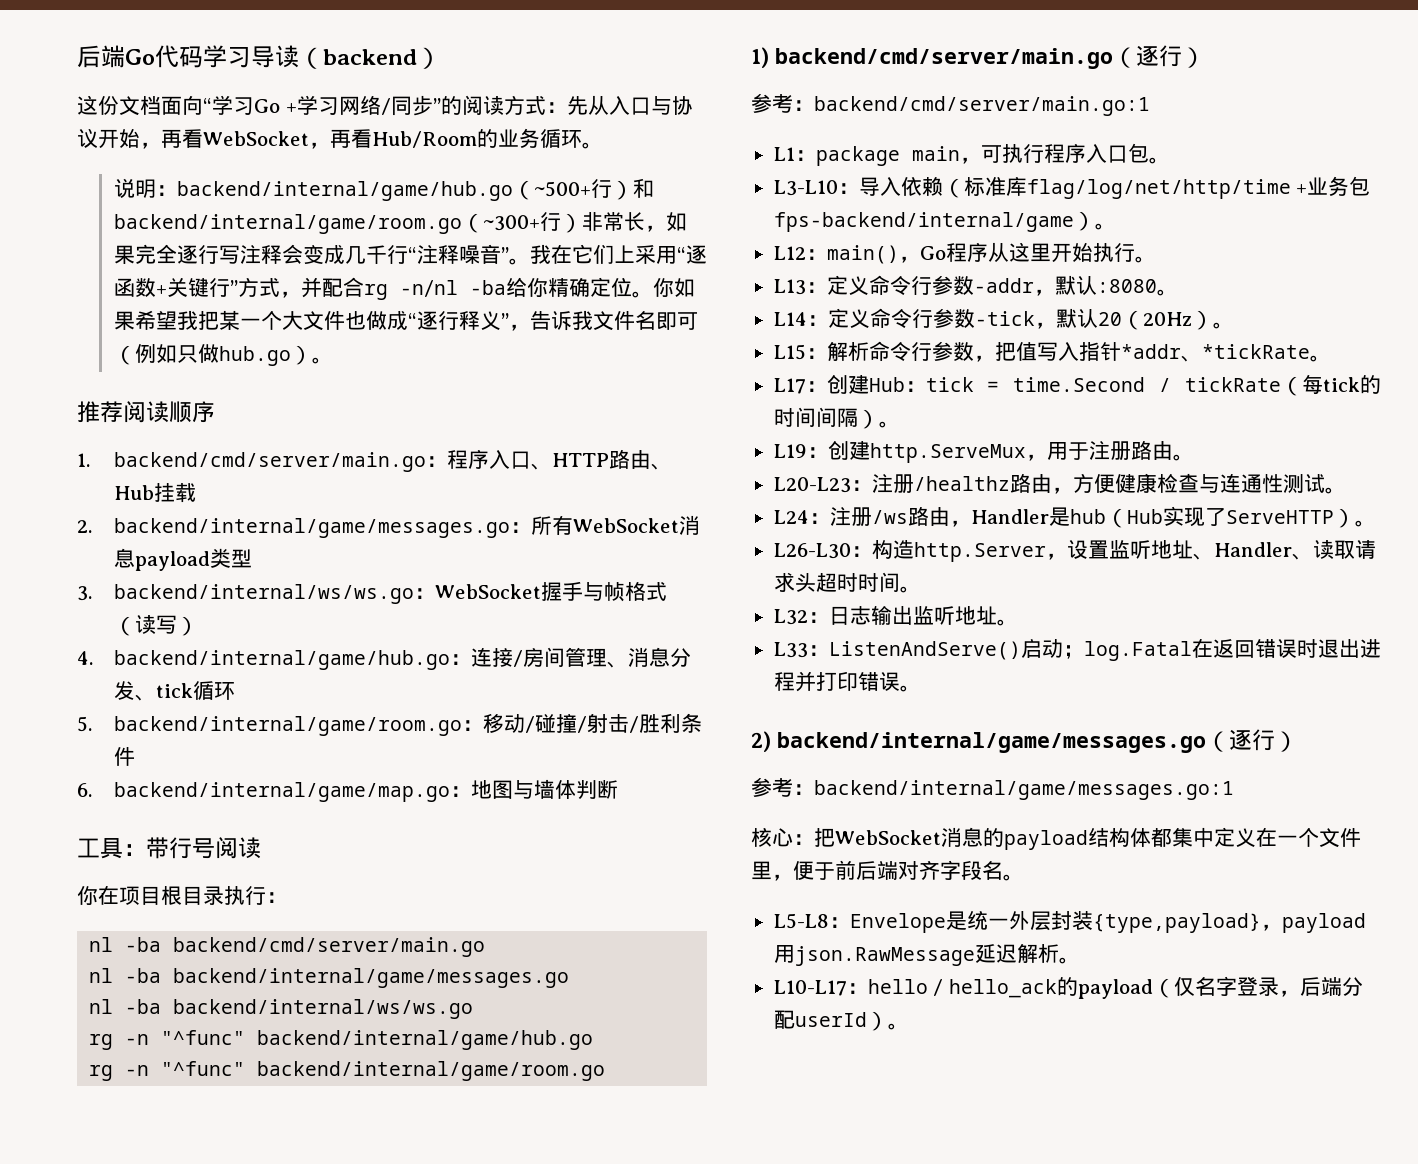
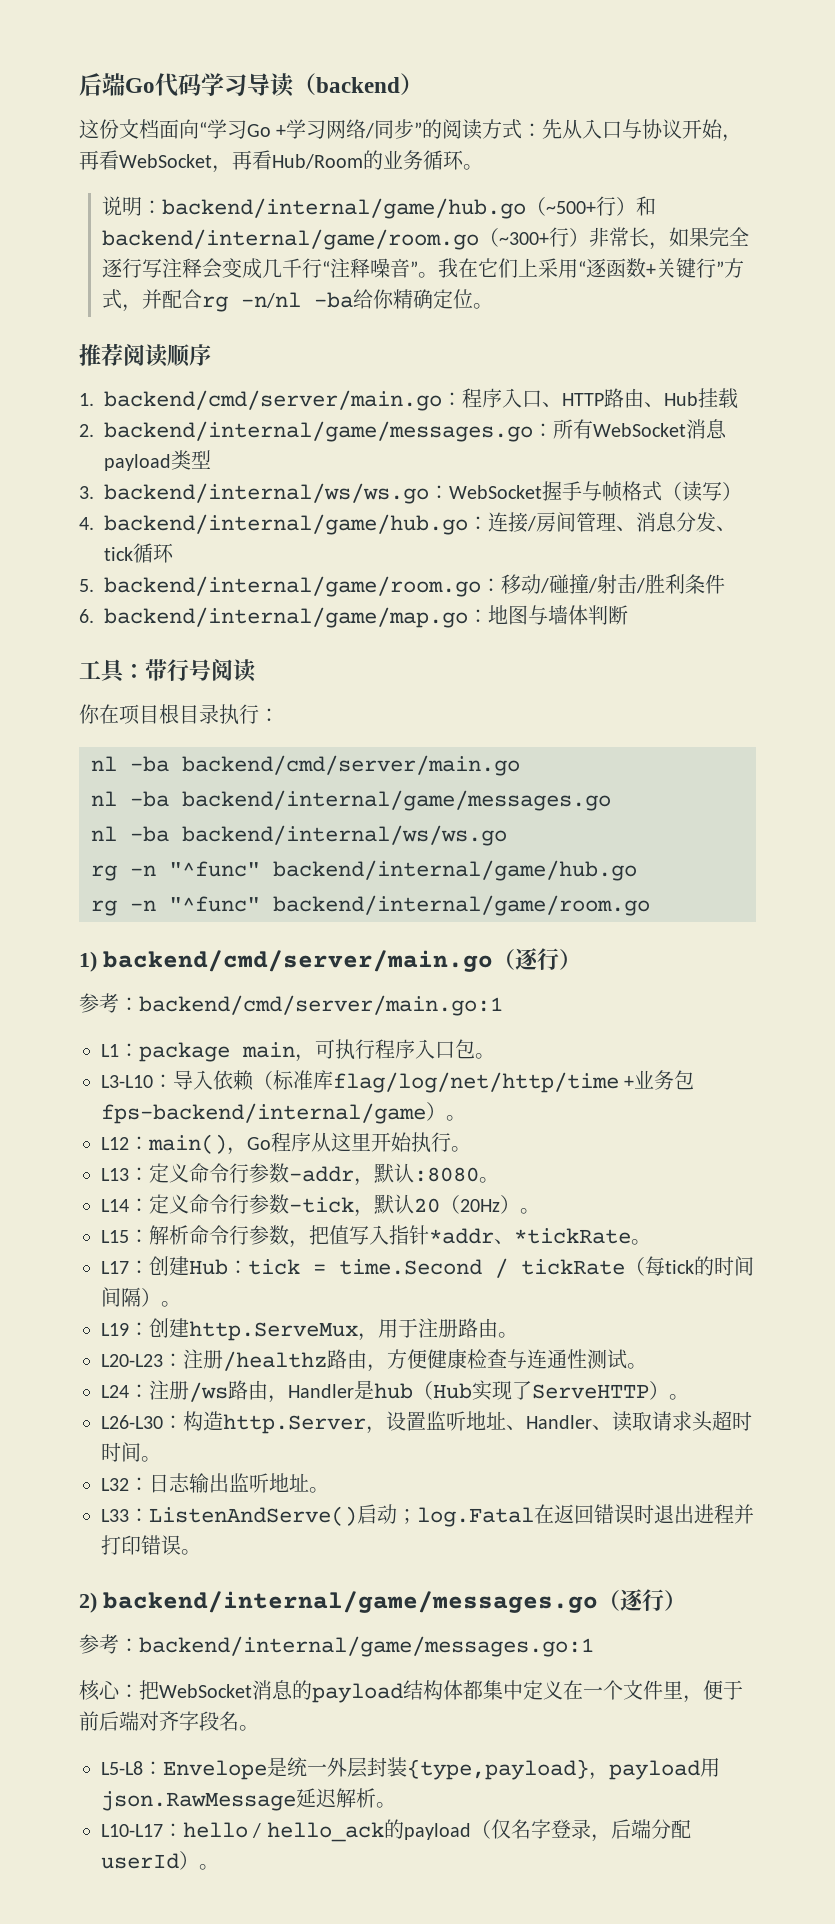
- 你如果希望我把某一个大文件也做成“逐行释义”，告诉我文件名即可（例如只做hub.go）。

